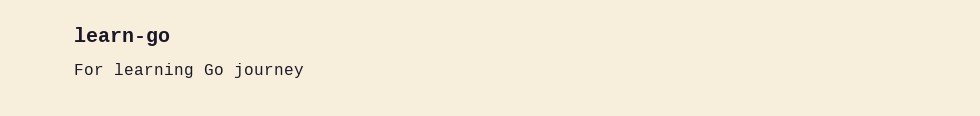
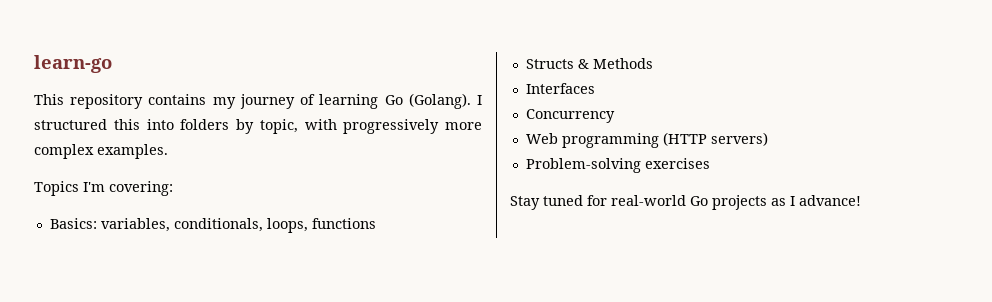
- For learning Go journey
+ This repository contains my journey of learning Go (Golang). I structured this into folders by topic, with progressively more complex examples.
+ Topics I'm covering:
+ Basics: variables, conditionals, loops, functions
+ Structs & Methods
+ Interfaces
+ Concurrency
+ Web programming (HTTP servers)
+ Problem-solving exercises
+ Stay tuned for real-world Go projects as I advance!

